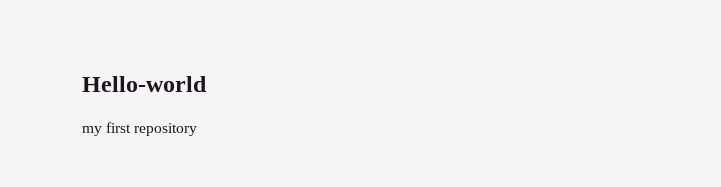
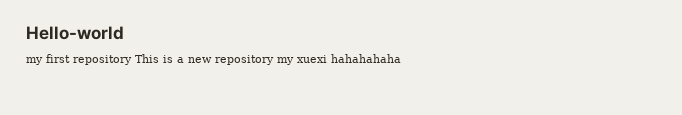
- my first repository
+ my first repository This is a new repository my xuexi hahahahaha

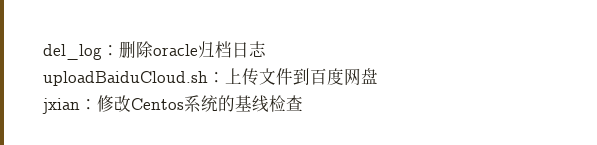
- Hello-world
- my first repository This is a new repository my xuexi hahahahaha
+ del_log：删除oracle归档日志
+ uploadBaiduCloud.sh：上传文件到百度网盘
+ jxian：修改Centos系统的基线检查

